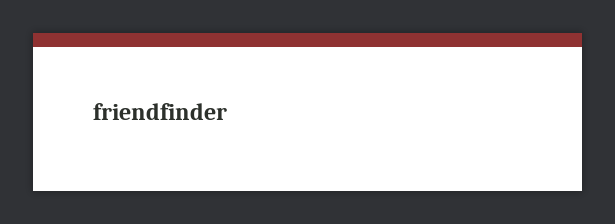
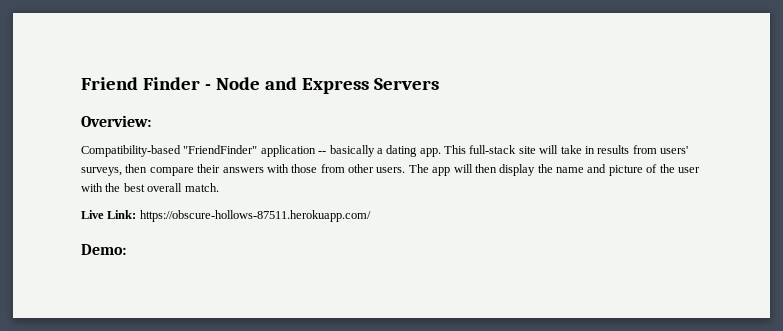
- friendfinder
+ Friend Finder - Node and Express Servers
+ Overview:
+ Compatibility-based "FriendFinder" application -- basically a dating app. This full-stack site will take in results from users' surveys, then compare their answers with those from other users. The app will then display the name and picture of the user with the best overall match.
+ Live Link: https://obscure-hollows-87511.herokuapp.com/
+ Demo:

